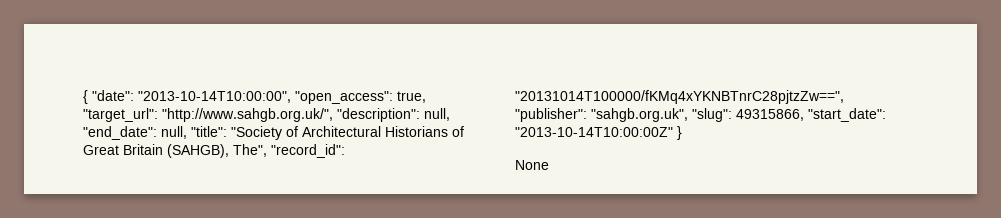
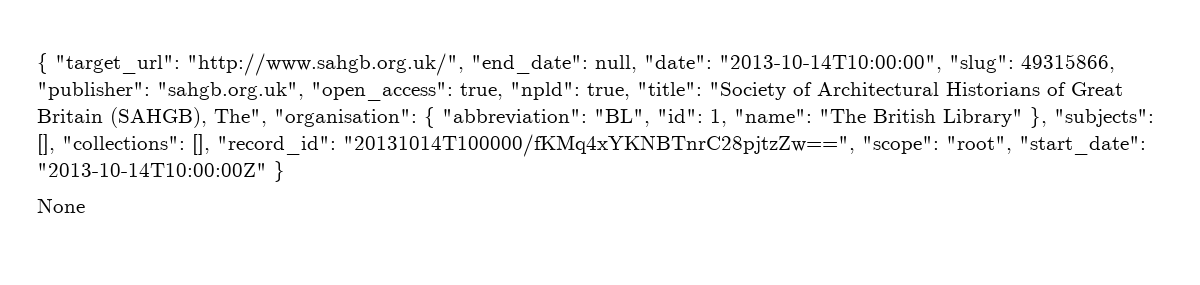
- { "date": "2013-10-14T10:00:00", "open_access": true, "target_url": "http://www.sahgb.org.uk/", "description": null, "end_date": null, "title": "Society of Architectural Historians of Great Britain (SAHGB), The", "record_id": "20131014T100000/fKMq4xYKNBTnrC28pjtzZw==", "publisher": "sahgb.org.uk", "slug": 49315866, "start_date": "2013-10-14T10:00:00Z" }
+ { "target_url": "http://www.sahgb.org.uk/", "end_date": null, "date": "2013-10-14T10:00:00", "slug": 49315866, "publisher": "sahgb.org.uk", "open_access": true, "npld": true, "title": "Society of Architectural Historians of Great Britain (SAHGB), The", "organisation": { "abbreviation": "BL", "id": 1, "name": "The British Library" }, "subjects": [], "collections": [], "record_id": "20131014T100000/fKMq4xYKNBTnrC28pjtzZw==", "scope": "root", "start_date": "2013-10-14T10:00:00Z" }

